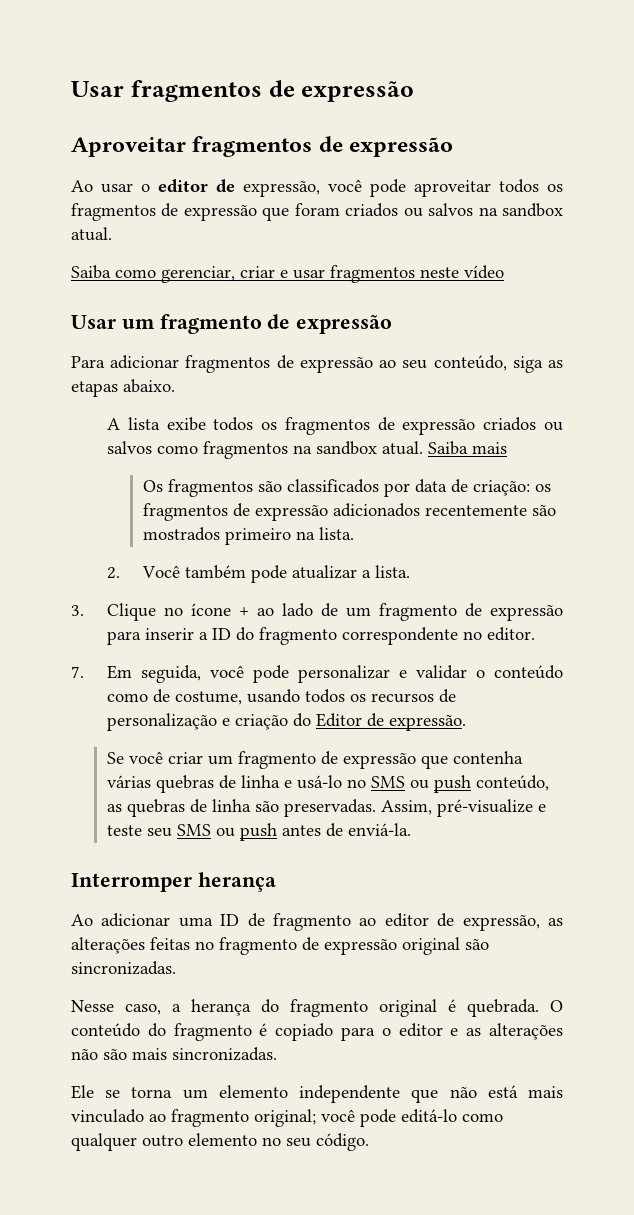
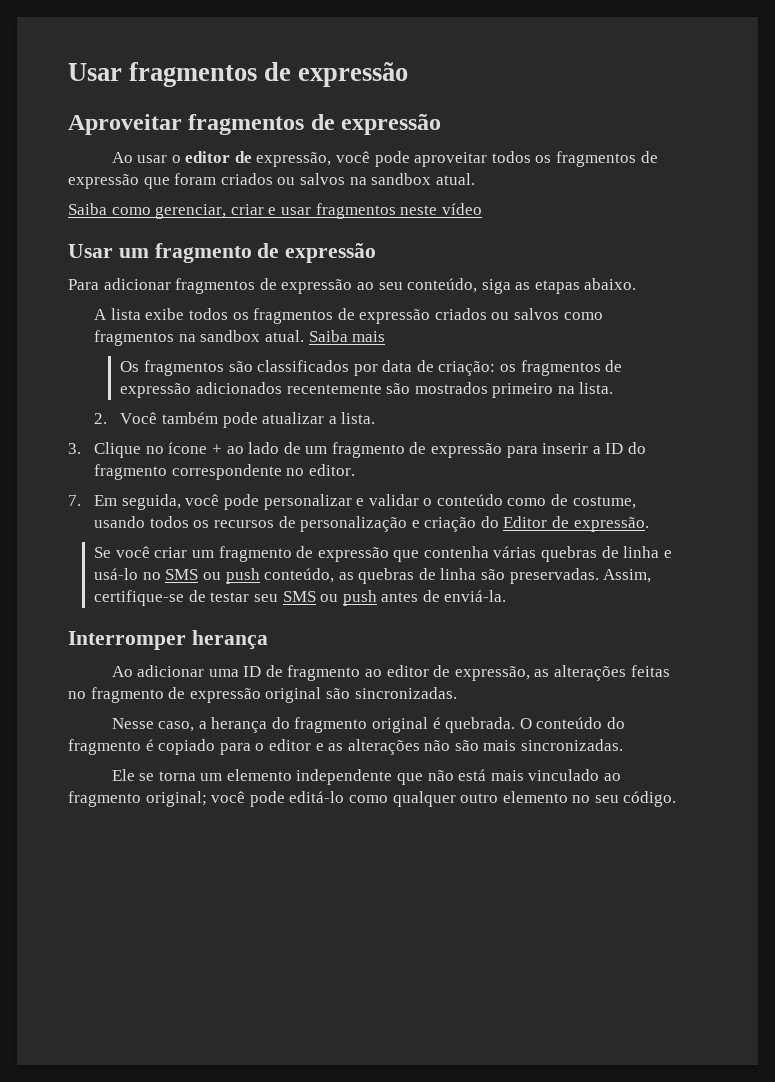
- Assim, pré-visualize e teste seu SMS ou push antes de enviá-la.
+ Assim, certifique-se de testar seu SMS ou push antes de enviá-la.

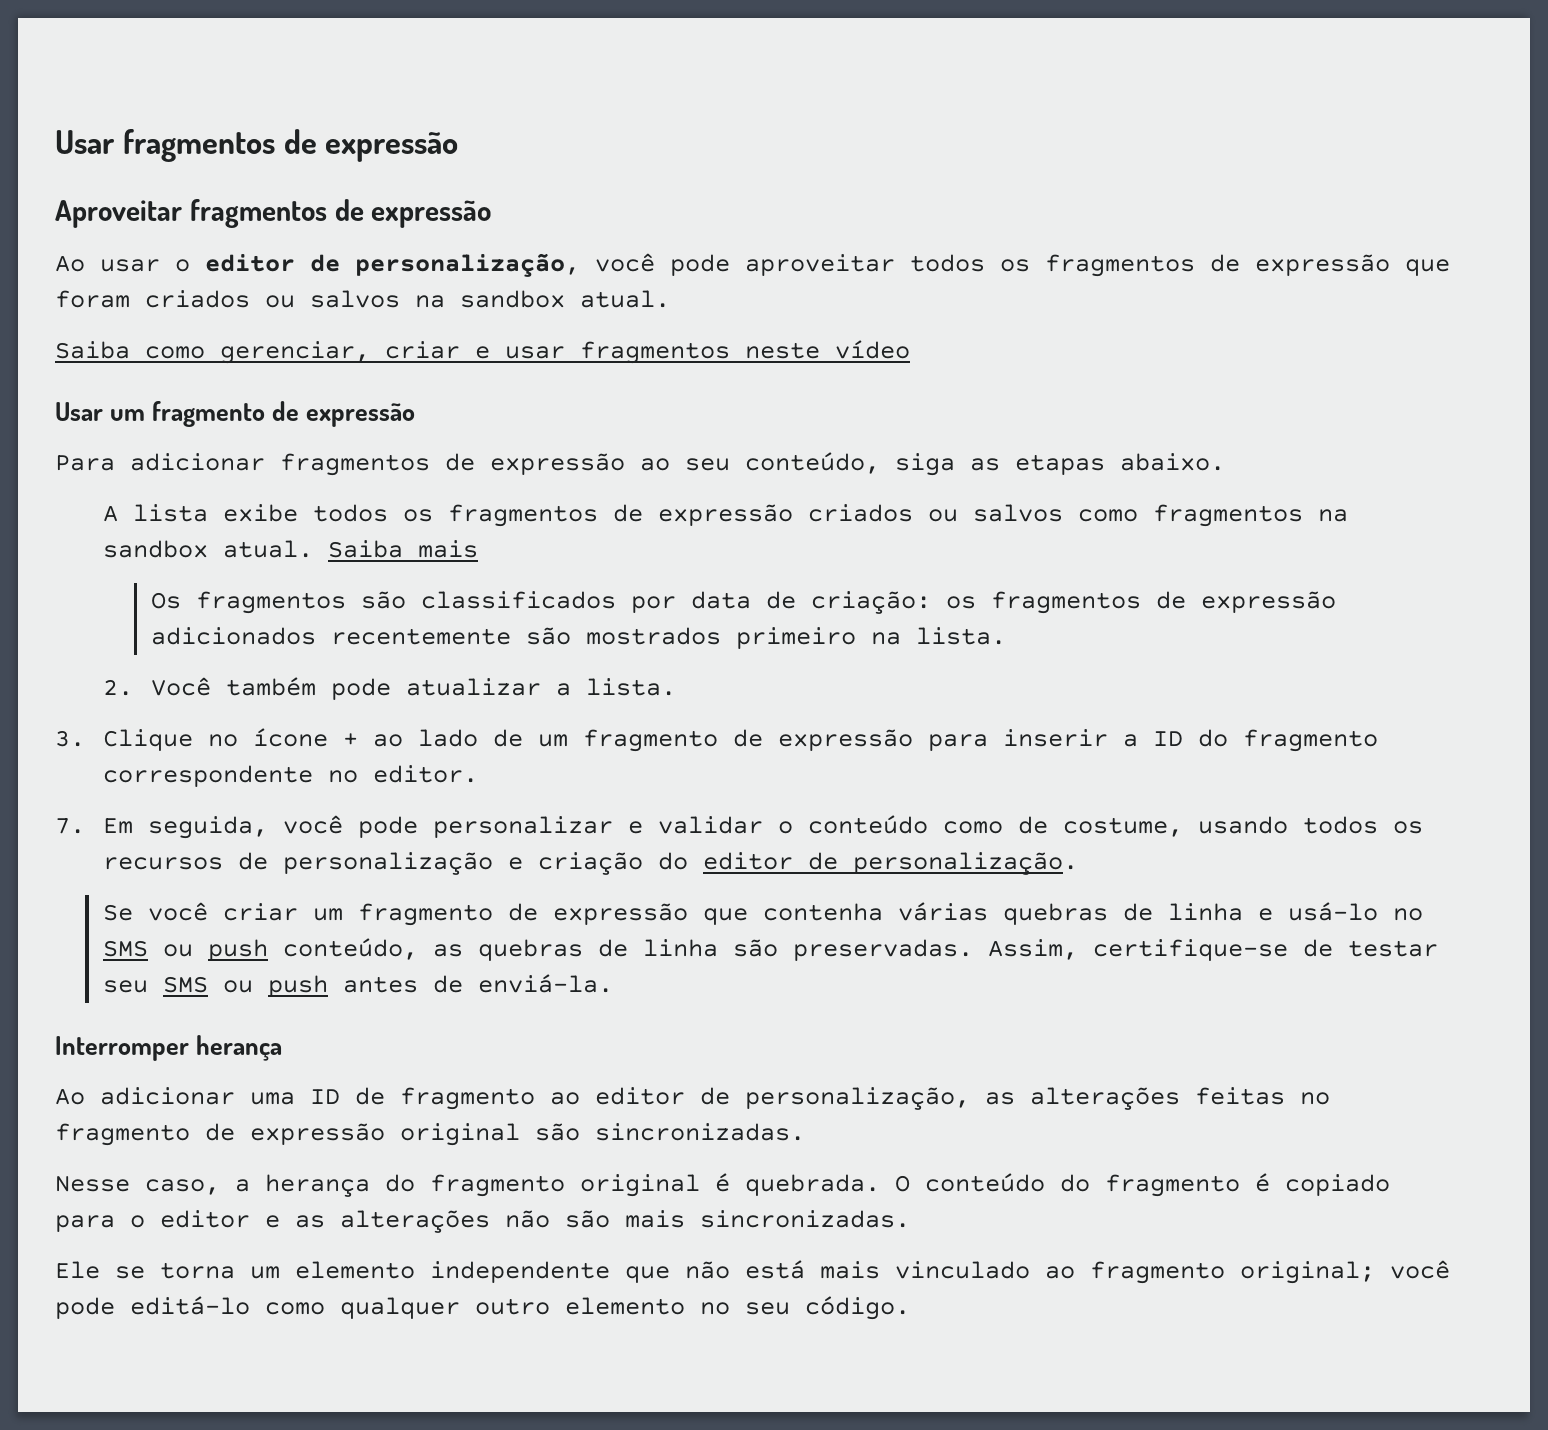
- Ao usar o editor de expressão, você pode aproveitar todos os fragmentos de expressão que foram criados ou salvos na sandbox atual.
+ Ao usar o editor de personalização, você pode aproveitar todos os fragmentos de expressão que foram criados ou salvos na sandbox atual.
- 7. Em seguida, você pode personalizar e validar o conteúdo como de costume, usando todos os recursos de personalização e criação do Editor de expressão.
+ 7. Em seguida, você pode personalizar e validar o conteúdo como de costume, usando todos os recursos de personalização e criação do editor de personalização.
- Ao adicionar uma ID de fragmento ao editor de expressão, as alterações feitas no fragmento de expressão original são sincronizadas.
+ Ao adicionar uma ID de fragmento ao editor de personalização, as alterações feitas no fragmento de expressão original são sincronizadas.

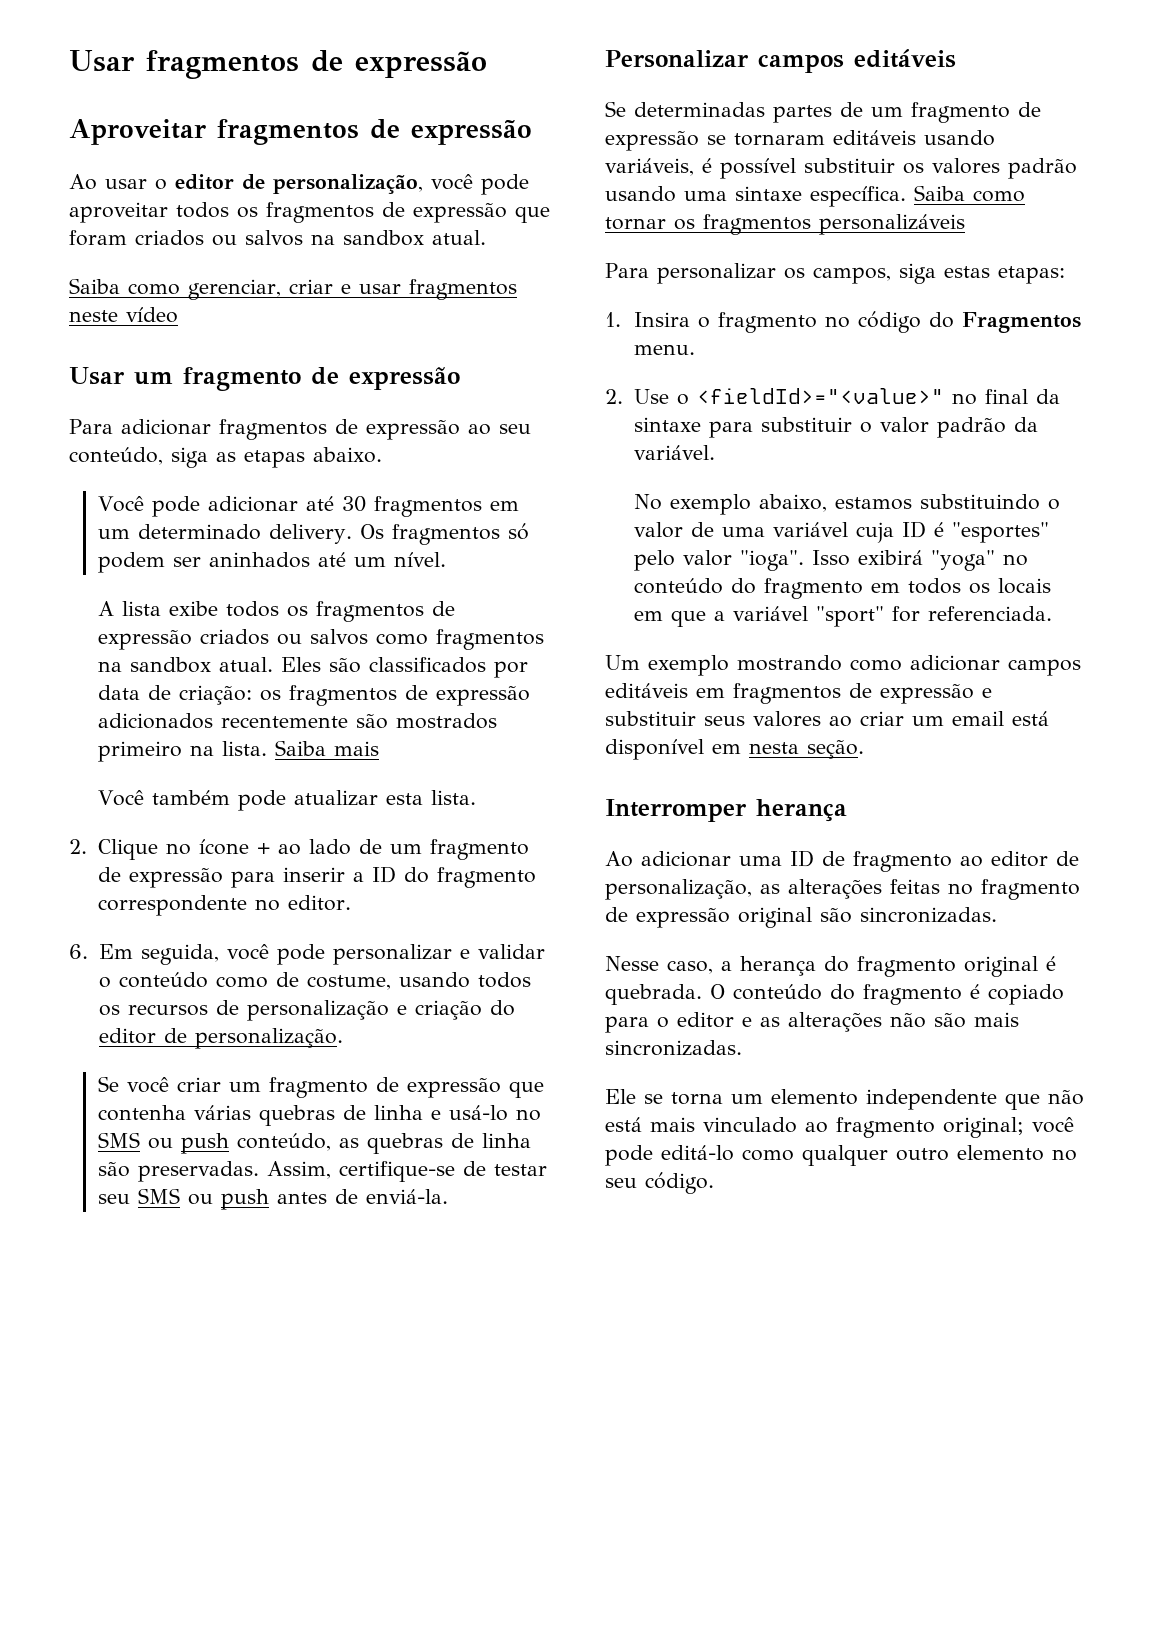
+ Você pode adicionar até 30 fragmentos em um determinado delivery. Os fragmentos só podem ser aninhados até um nível.
- Saiba mais
- Os fragmentos são classificados por data de criação: os fragmentos de expressão adicionados recentemente são mostrados primeiro na lista.
- 2. Você também pode atualizar a lista.
- 3. Clique no ícone + ao lado de um fragmento de expressão para inserir a ID do fragmento correspondente no editor.
+ Eles são classificados por data de criação: os fragmentos de expressão adicionados recentemente são mostrados primeiro na lista. Saiba mais
+ Você também pode atualizar esta lista.
+ 2. Clique no ícone + ao lado de um fragmento de expressão para inserir a ID do fragmento correspondente no editor.
- 7. Em seguida, você pode personalizar e validar o conteúdo como de costume, usando todos os recursos de personalização e criação do editor de personalização.
+ 6. Em seguida, você pode personalizar e validar o conteúdo como de costume, usando todos os recursos de personalização e criação do editor de personalização.
+ Personalizar campos editáveis
+ Se determinadas partes de um fragmento de expressão se tornaram editáveis usando variáveis, é possível substituir os valores padrão usando uma sintaxe específica. Saiba como tornar os fragmentos personalizáveis
+ Para personalizar os campos, siga estas etapas:
+ 1. Insira o fragmento no código do Fragmentos menu.
+ 2. Use o <fieldId>="<value>" no final da sintaxe para substituir o valor padrão da variável.
+ No exemplo abaixo, estamos substituindo o valor de uma variável cuja ID é "esportes" pelo valor "ioga". Isso exibirá "yoga" no conteúdo do fragmento em todos os locais em que a variável "sport" for referenciada.
+ Um exemplo mostrando como adicionar campos editáveis em fragmentos de expressão e substituir seus valores ao criar um email está disponível em nesta seção.

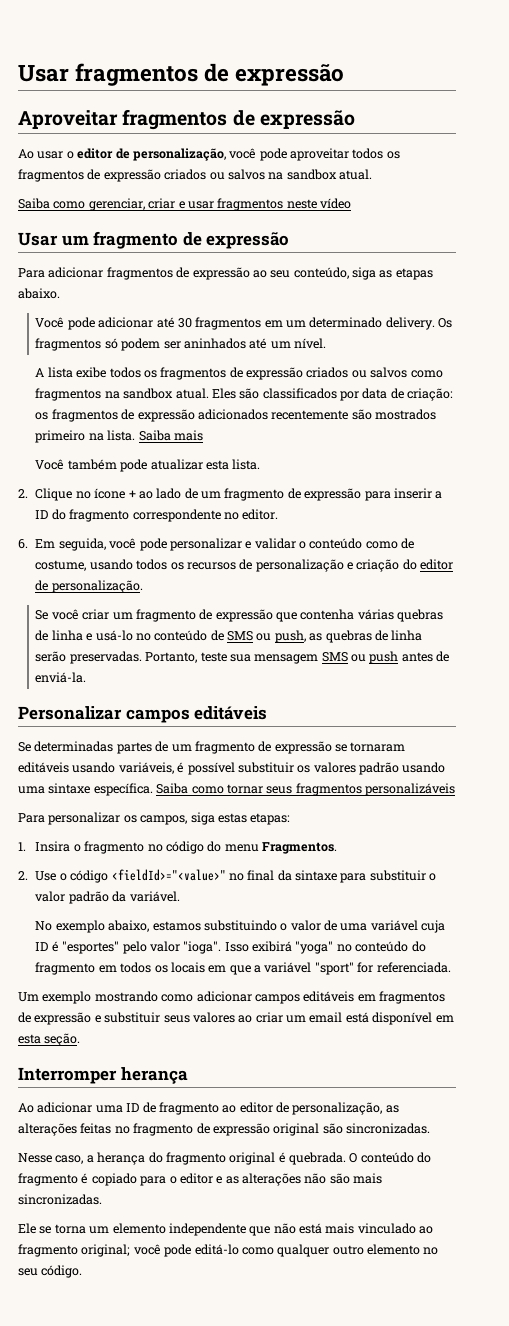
- Ao usar o editor de personalização, você pode aproveitar todos os fragmentos de expressão que foram criados ou salvos na sandbox atual.
+ Ao usar o editor de personalização, você pode aproveitar todos os fragmentos de expressão criados ou salvos na sandbox atual.
- Se você criar um fragmento de expressão que contenha várias quebras de linha e usá-lo no SMS ou push conteúdo, as quebras de linha são preservadas. Assim, certifique-se de testar seu SMS ou push antes de enviá-la.
+ Se você criar um fragmento de expressão que contenha várias quebras de linha e usá-lo no conteúdo de SMS ou push, as quebras de linha serão preservadas. Portanto, teste sua mensagem SMS ou push antes de enviá-la.
- Saiba como tornar os fragmentos personalizáveis
+ Saiba como tornar seus fragmentos personalizáveis
- 1. Insira o fragmento no código do Fragmentos menu.
+ 1. Insira o fragmento no código do menu Fragmentos.
- 2. Use o <fieldId>="<value>" no final da sintaxe para substituir o valor padrão da variável.
+ 2. Use o código <fieldId>="<value>" no final da sintaxe para substituir o valor padrão da variável.
- Um exemplo mostrando como adicionar campos editáveis em fragmentos de expressão e substituir seus valores ao criar um email está disponível em nesta seção.
+ Um exemplo mostrando como adicionar campos editáveis em fragmentos de expressão e substituir seus valores ao criar um email está disponível em esta seção.

